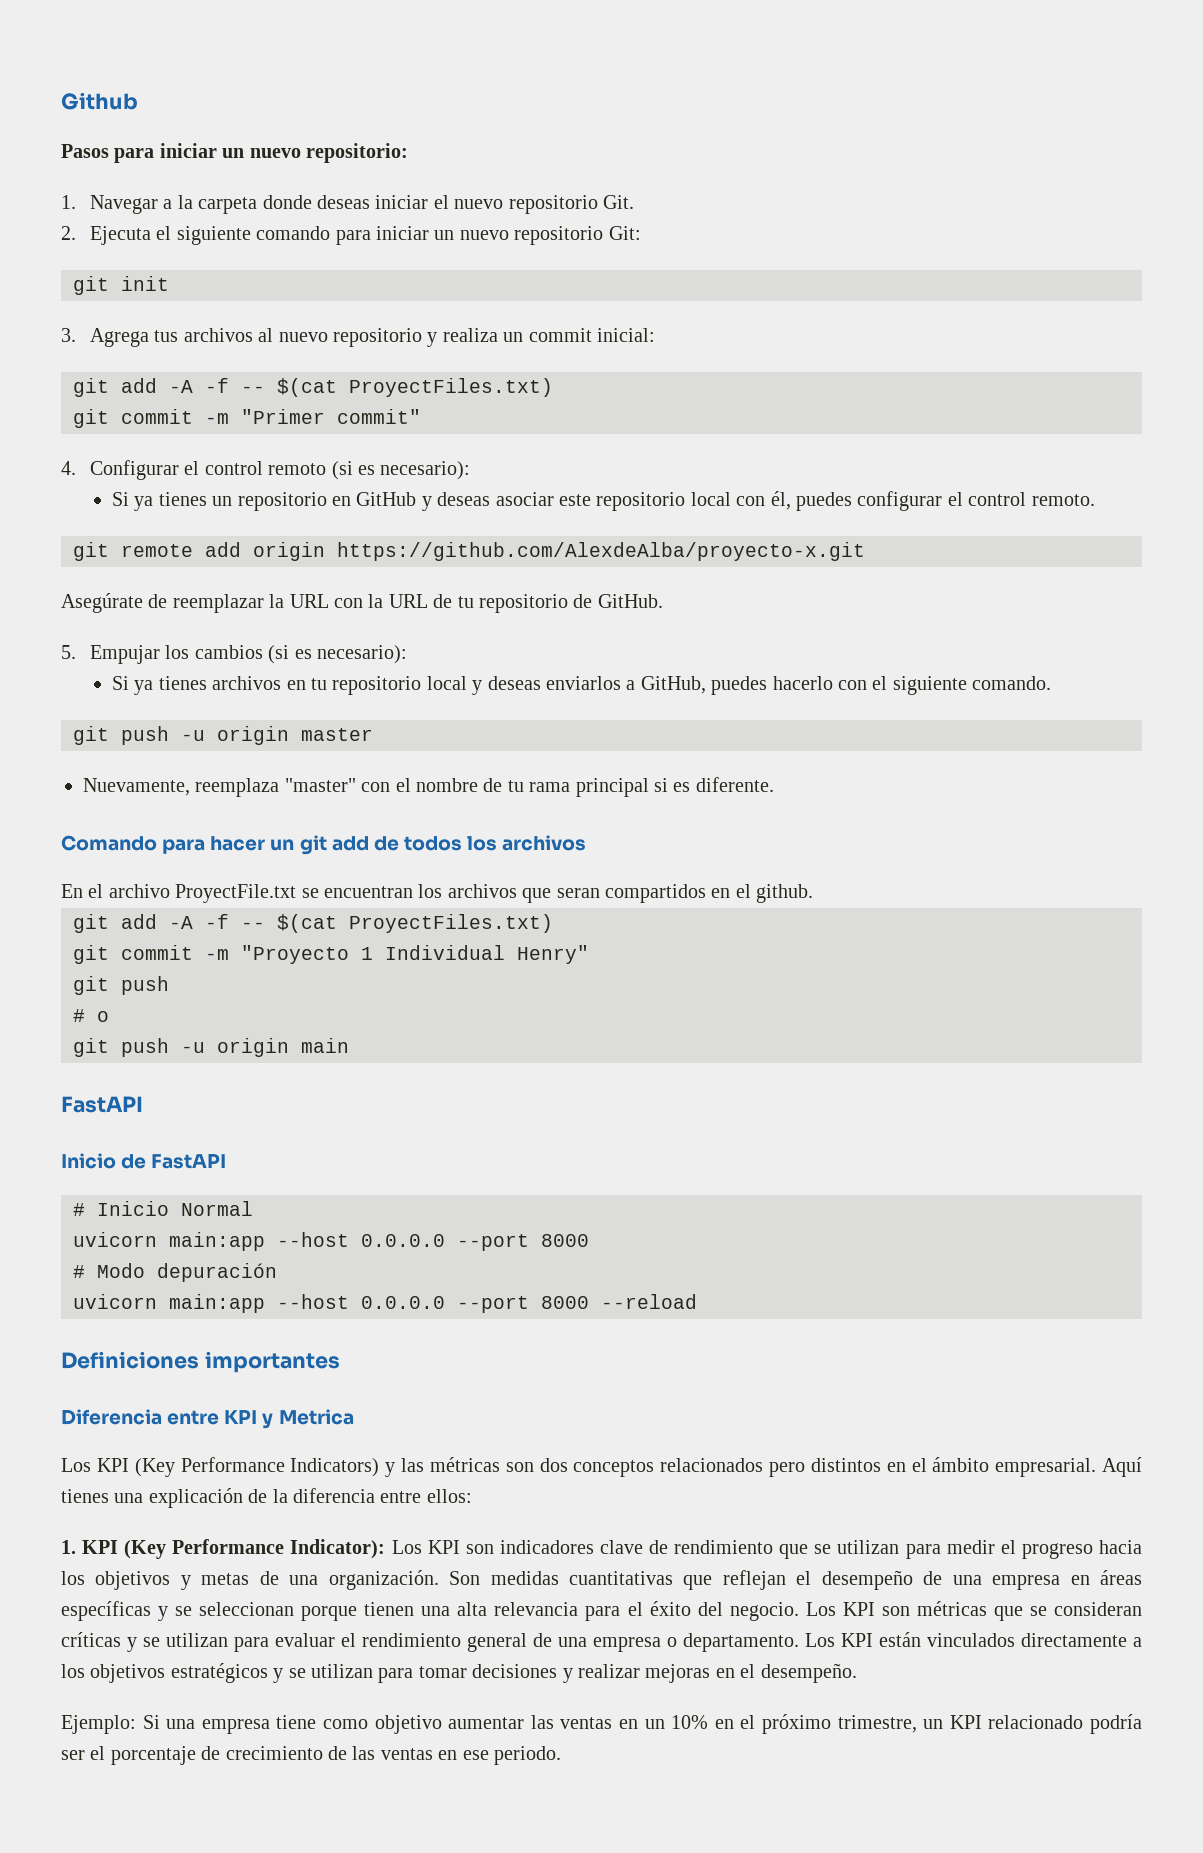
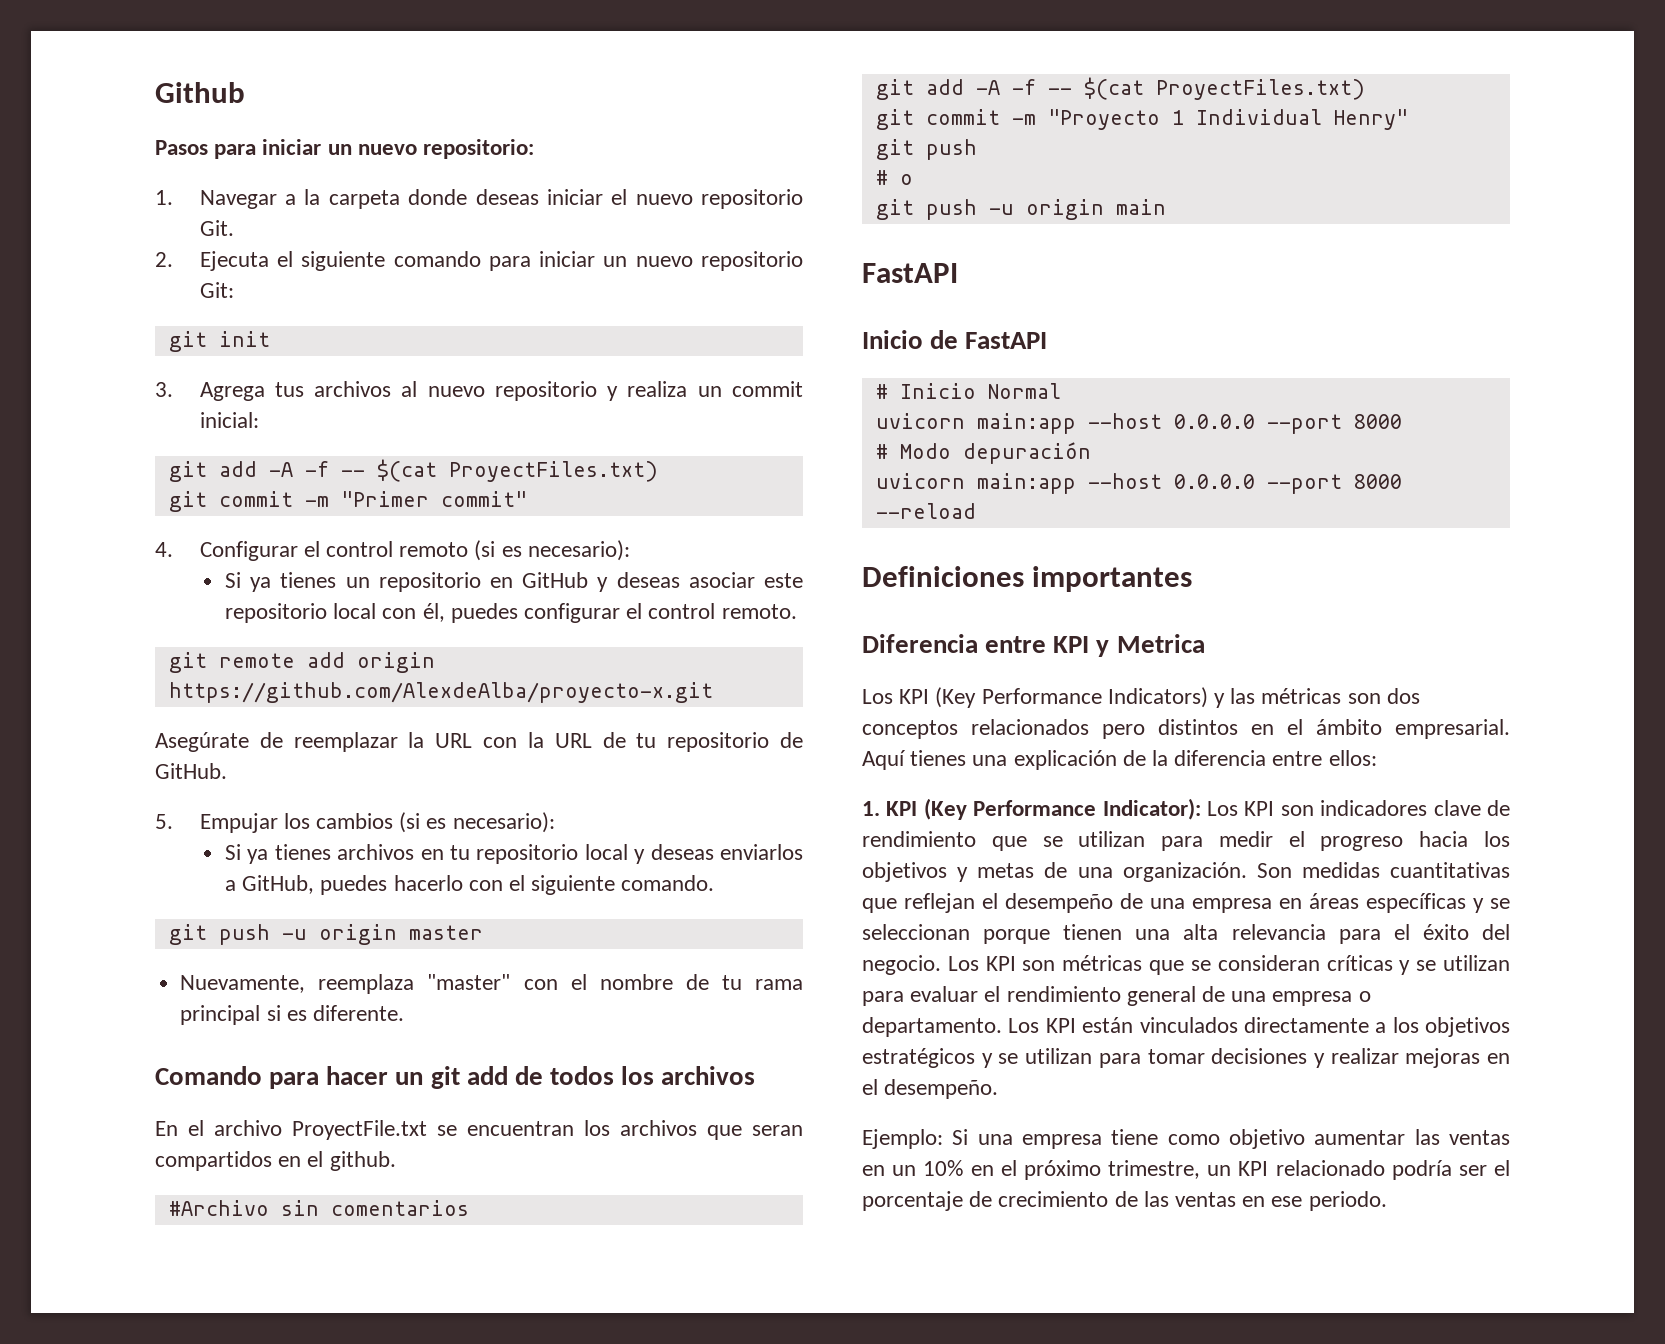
+ #Archivo sin comentarios

